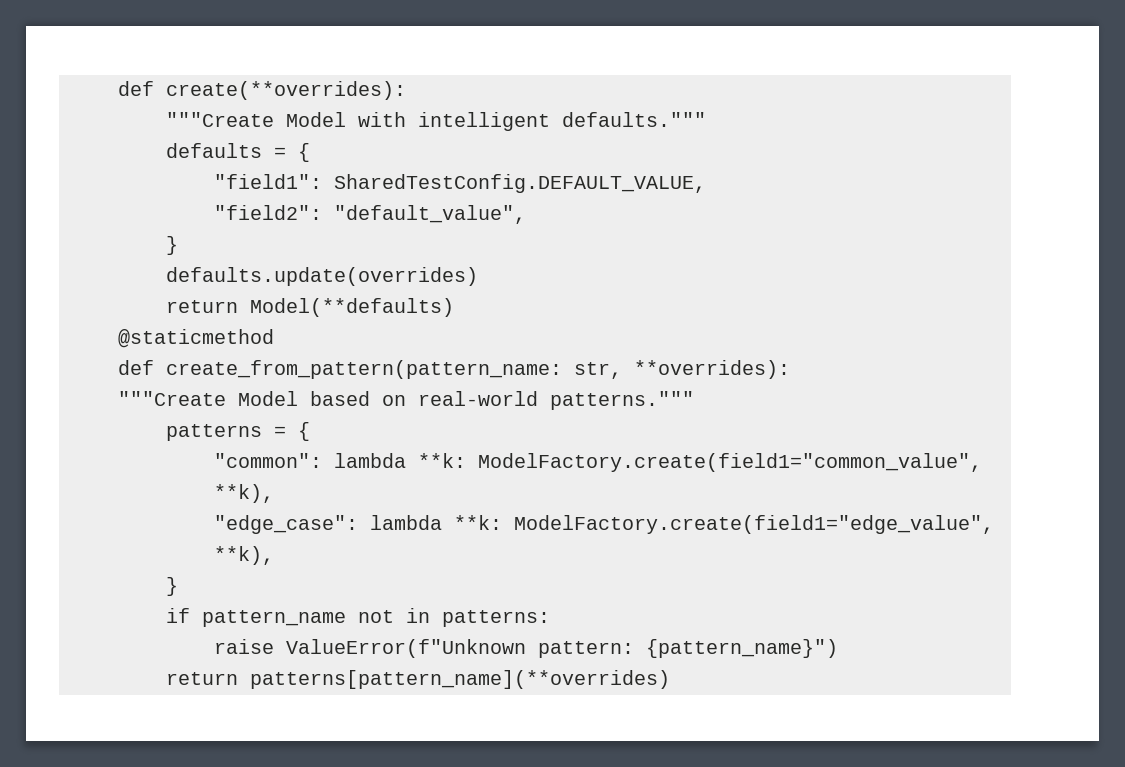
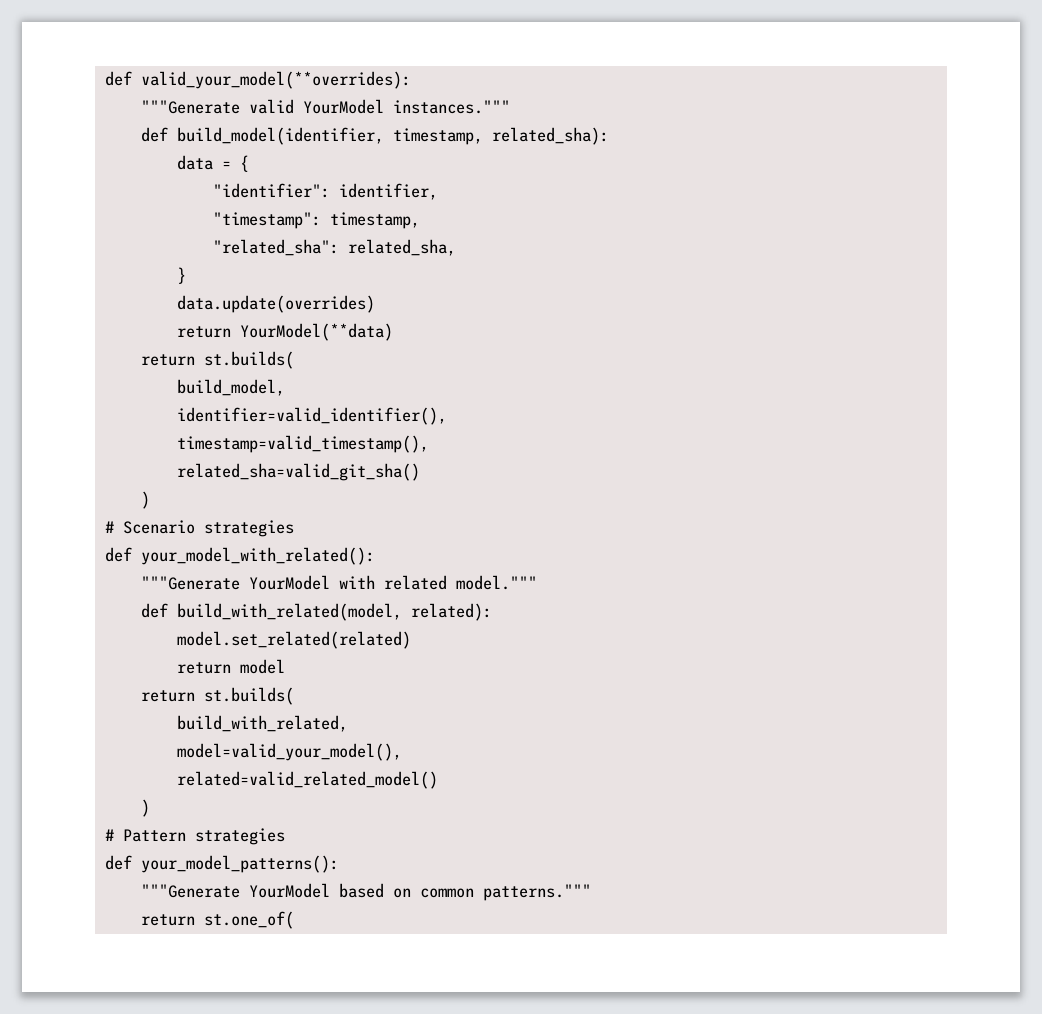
- def create(**overrides):
- """Create Model with intelligent defaults."""
- defaults = {
- "field1": SharedTestConfig.DEFAULT_VALUE,
- "field2": "default_value",
+ def valid_your_model(**overrides):
+ """Generate valid YourModel instances."""
+ def build_model(identifier, timestamp, related_sha):
+ data = {
+ "identifier": identifier,
+ "timestamp": timestamp,
+ "related_sha": related_sha,
  }
- defaults.update(overrides)
- return Model(**defaults)
- @staticmethod
- def create_from_pattern(pattern_name: str, **overrides):
- """Create Model based on real-world patterns."""
+ data.update(overrides)
+ return YourModel(**data)
+ return st.builds(
+ build_model,
+ identifier=valid_identifier(),
+ timestamp=valid_timestamp(),
+ related_sha=valid_git_sha()
+ )
+ # Scenario strategies
+ def your_model_with_related():
+ """Generate YourModel with related model."""
+ def build_with_related(model, related):
+ model.set_related(related)
+ return model
+ return st.builds(
+ build_with_related,
+ model=valid_your_model(),
+ related=valid_related_model()
+ )
+ # Pattern strategies
+ def your_model_patterns():
+ """Generate YourModel based on common patterns."""
- patterns = {
- "common": lambda **k: ModelFactory.create(field1="common_value", **k),
- "edge_case": lambda **k: ModelFactory.create(field1="edge_value", **k),
- }
- if pattern_name not in patterns:
- raise ValueError(f"Unknown pattern: {pattern_name}")
- return patterns[pattern_name](**overrides)
+ return st.one_of(

